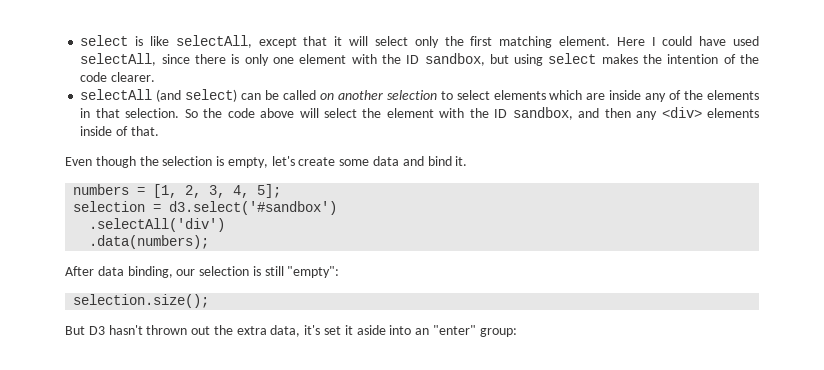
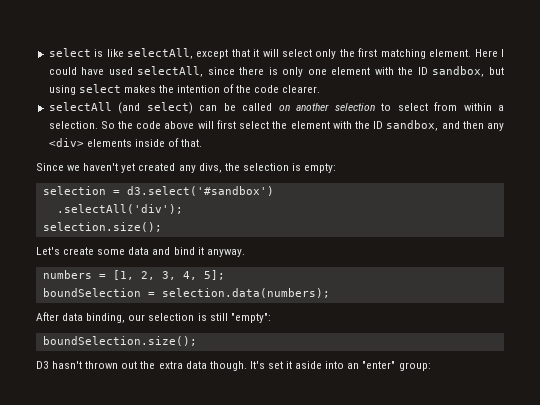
- selectAll (and select) can be called on another selection to select elements which are inside any of the elements in that selection.
+ selectAll (and select) can be called on another selection to select from within a selection.
- So the code above will select the element with the ID sandbox, and then any <div> elements inside of that.
+ So the code above will first select the element with the ID sandbox, and then any <div> elements inside of that.
- Even though the selection is empty, let's create some data and bind it.
+ Since we haven't yet created any divs, the selection is empty:
+ selection = d3.select('#sandbox')
+ .selectAll('div');
+ selection.size();
+ Let's create some data and bind it anyway.
- selection = d3.select('#sandbox')
- .selectAll('div')
- .data(numbers);
+ boundSelection = selection.data(numbers);
- selection.size();
- But D3 hasn't thrown out the extra data, it's set it aside into an "enter" group:
+ boundSelection.size();
+ D3 hasn't thrown out the extra data though. It's set it aside into an "enter" group:

